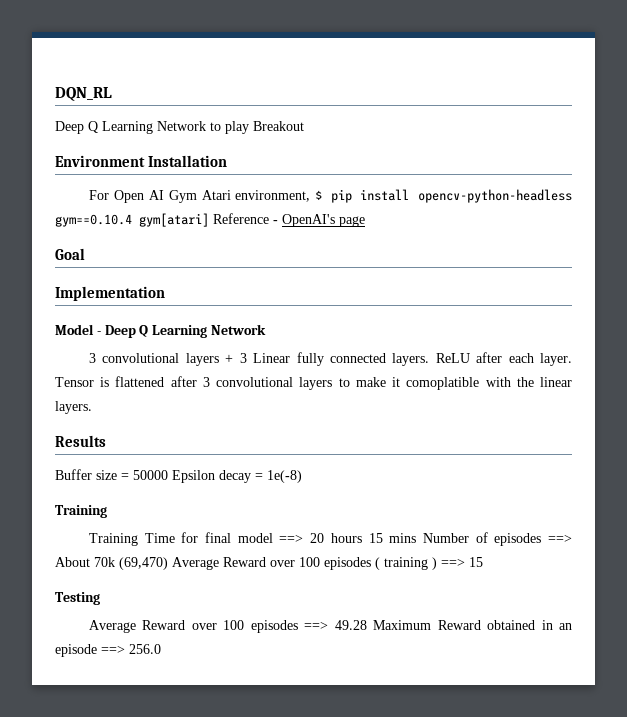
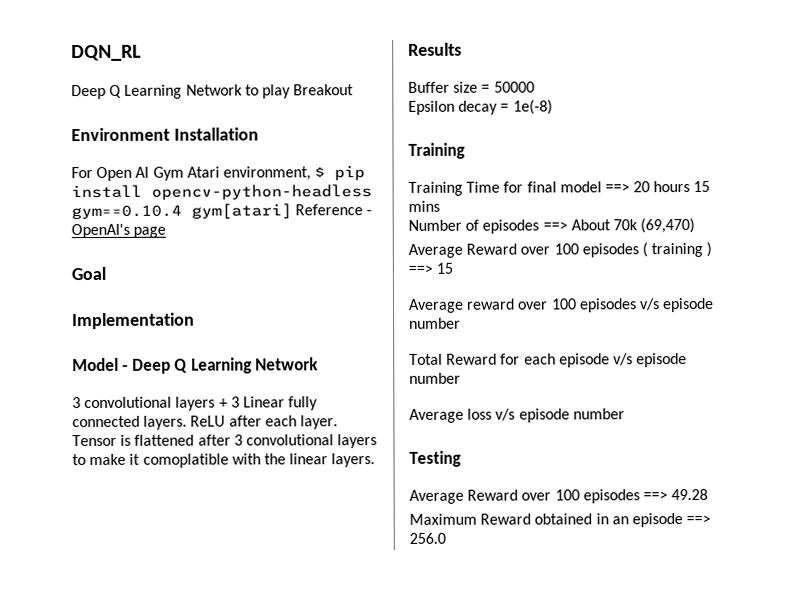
- Buffer size = 50000 Epsilon decay = 1e(-8)
+ Buffer size = 50000
+ Epsilon decay = 1e(-8)
- Training Time for final model ==> 20 hours 15 mins Number of episodes ==> About 70k (69,470) Average Reward over 100 episodes ( training ) ==> 15
+ Training Time for final model ==> 20 hours 15 mins
+ Number of episodes ==> About 70k (69,470)
+ Average Reward over 100 episodes ( training ) ==> 15
+ Average reward over 100 episodes v/s episode number
+ Total Reward for each episode v/s episode number
+ Average loss v/s episode number
- Average Reward over 100 episodes ==> 49.28 Maximum Reward obtained in an episode ==> 256.0
+ Average Reward over 100 episodes ==> 49.28
+ Maximum Reward obtained in an episode ==> 256.0

